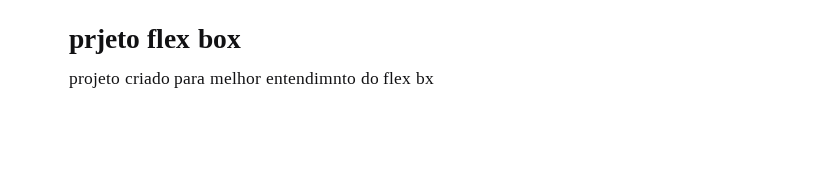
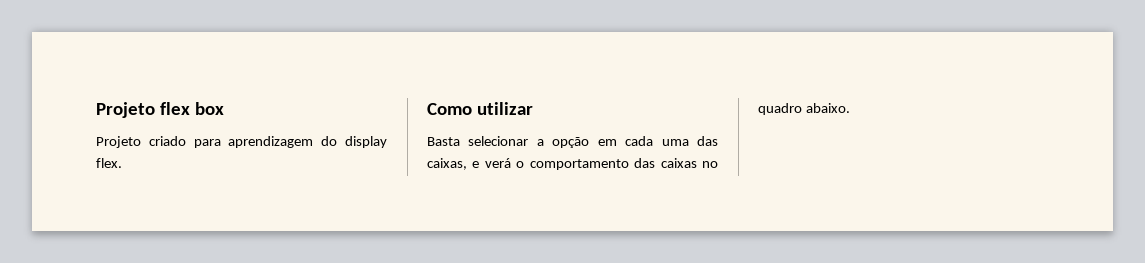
- prjeto flex box
+ Projeto flex box
- projeto criado para melhor entendimnto do flex bx
+ Projeto criado para aprendizagem do display flex.
+ Como utilizar
+ Basta selecionar a opção em cada uma das caixas, e verá o comportamento das caixas no quadro abaixo.

